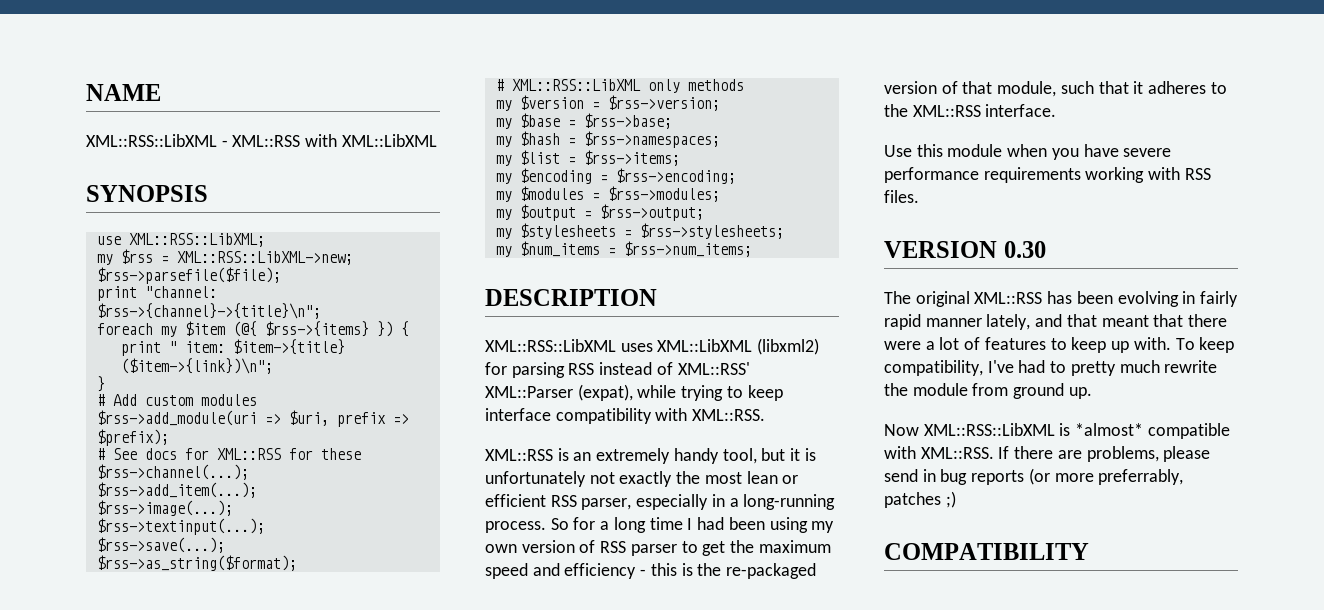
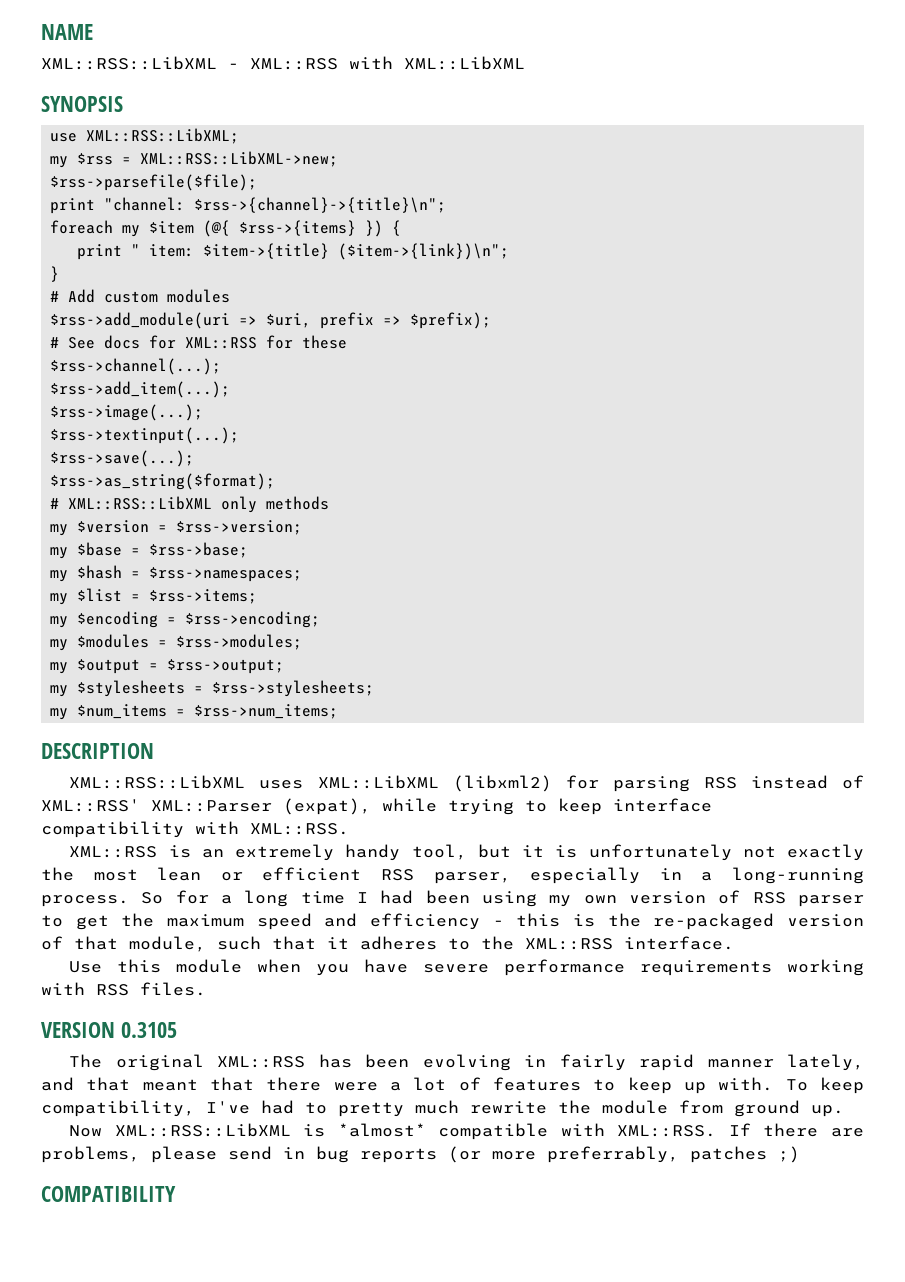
- VERSION 0.30
+ VERSION 0.3105

